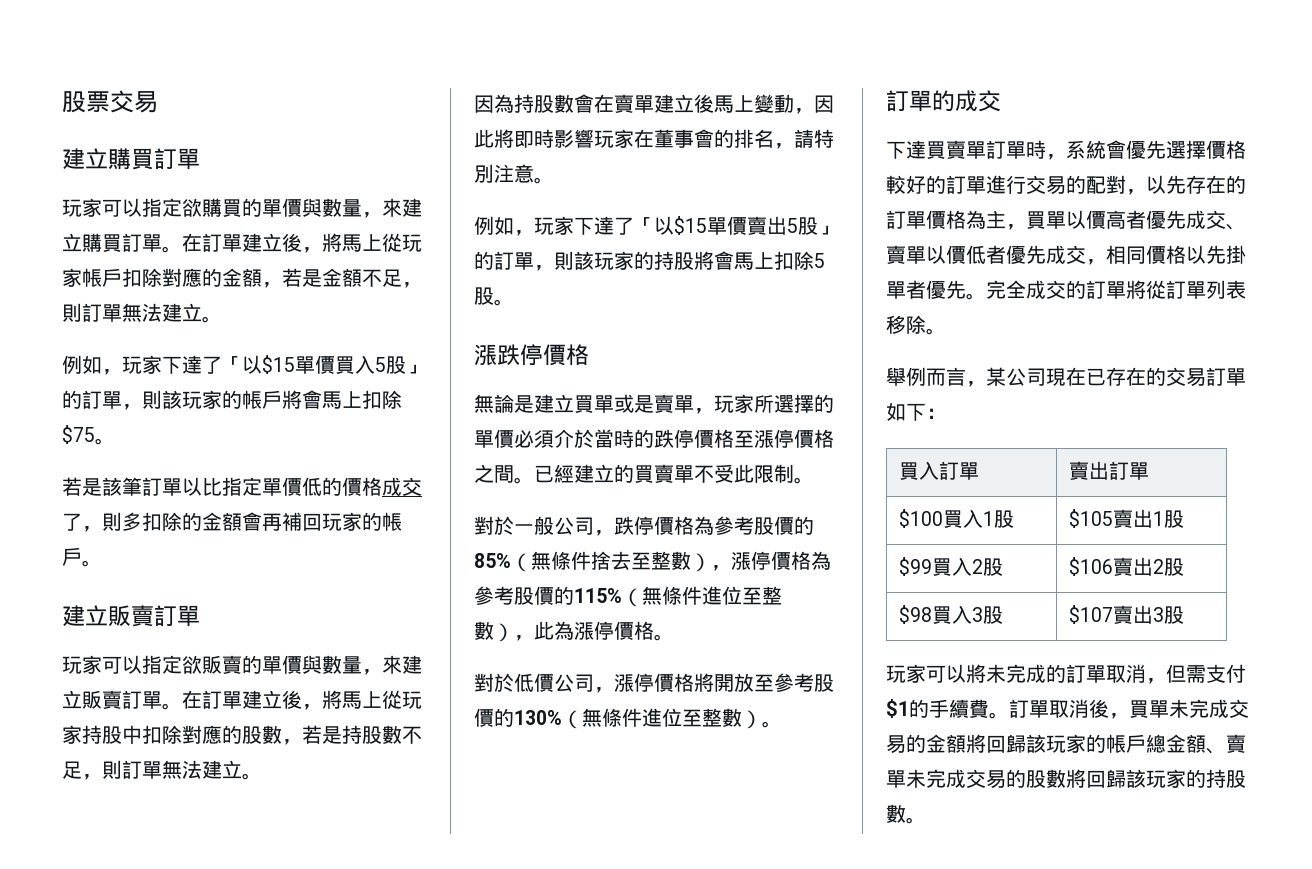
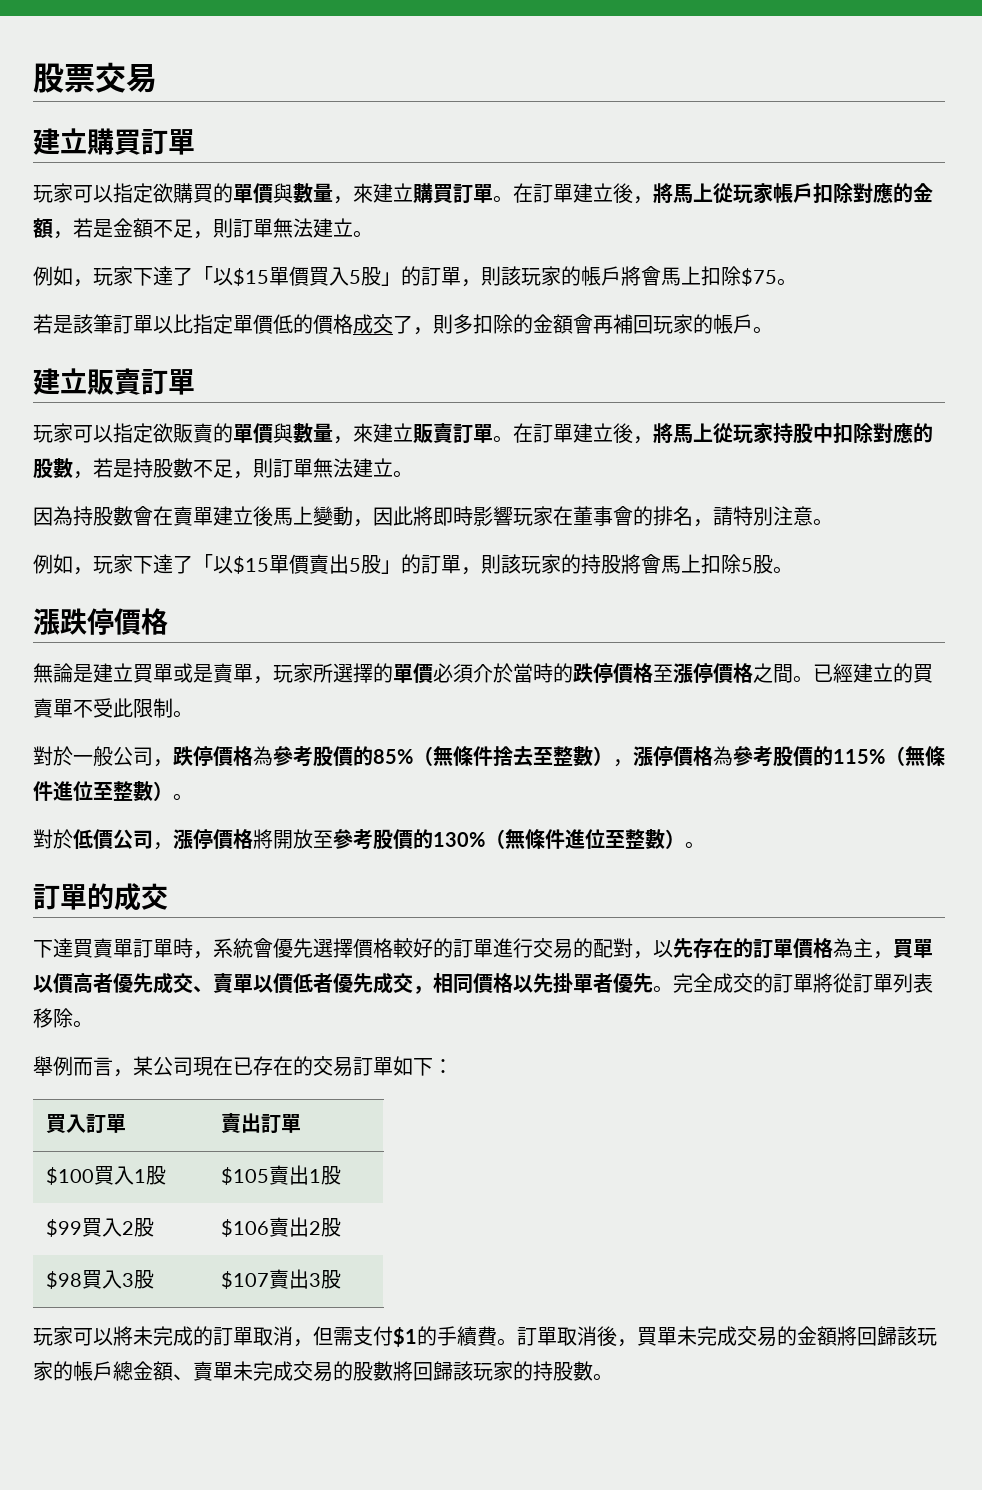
- 對於一般公司，跌停價格為參考股價的85%（無條件捨去至整數），漲停價格為參考股價的115%（無條件進位至整數），此為漲停價格。
+ 對於一般公司，跌停價格為參考股價的85%（無條件捨去至整數），漲停價格為參考股價的115%（無條件進位至整數）。

